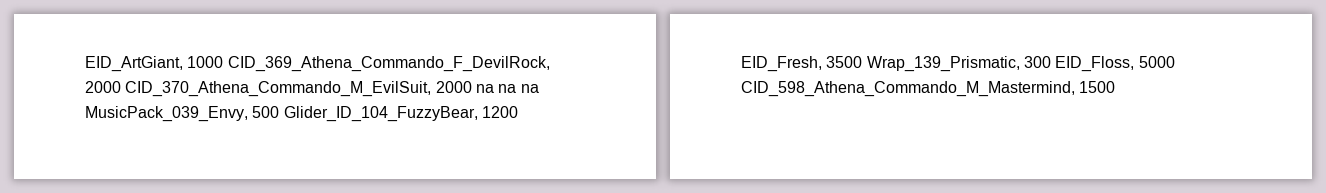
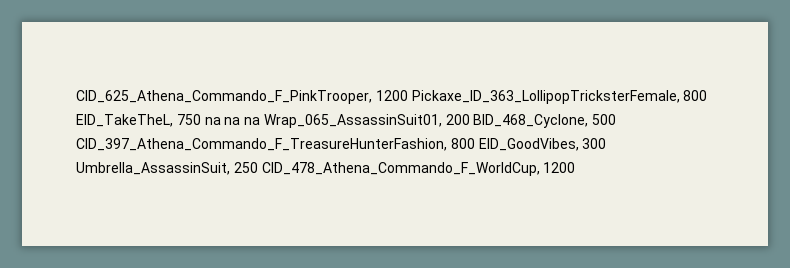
- EID_ArtGiant, 1000 CID_369_Athena_Commando_F_DevilRock, 2000 CID_370_Athena_Commando_M_EvilSuit, 2000 na na na MusicPack_039_Envy, 500 Glider_ID_104_FuzzyBear, 1200 EID_Fresh, 3500 Wrap_139_Prismatic, 300 EID_Floss, 5000 CID_598_Athena_Commando_M_Mastermind, 1500
+ CID_625_Athena_Commando_F_PinkTrooper, 1200 Pickaxe_ID_363_LollipopTricksterFemale, 800 EID_TakeTheL, 750 na na na Wrap_065_AssassinSuit01, 200 BID_468_Cyclone, 500 CID_397_Athena_Commando_F_TreasureHunterFashion, 800 EID_GoodVibes, 300 Umbrella_AssassinSuit, 250 CID_478_Athena_Commando_F_WorldCup, 1200

